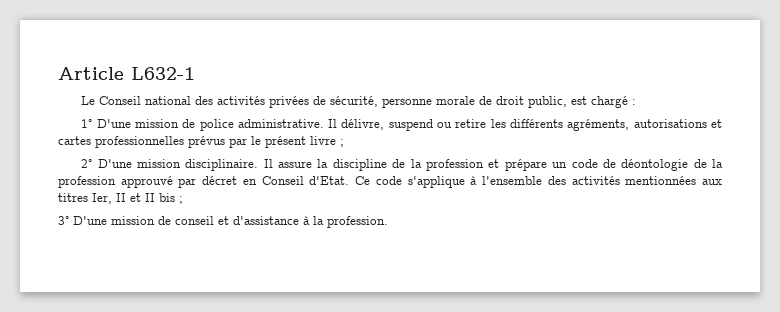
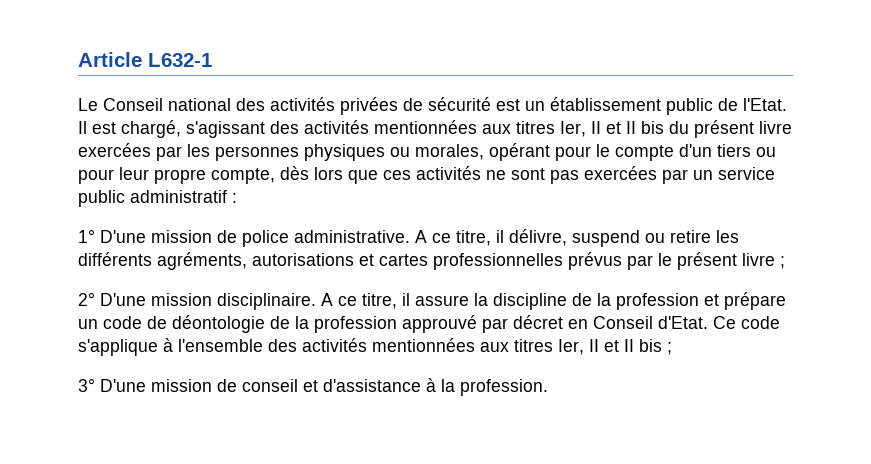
- Le Conseil national des activités privées de sécurité, personne morale de droit public, est chargé :
+ Le Conseil national des activités privées de sécurité est un établissement public de l'Etat. Il est chargé, s'agissant des activités mentionnées aux titres Ier, II et II bis du présent livre exercées par les personnes physiques ou morales, opérant pour le compte d'un tiers ou pour leur propre compte, dès lors que ces activités ne sont pas exercées par un service public administratif :
- Il délivre, suspend ou retire les différents agréments, autorisations et cartes professionnelles prévus par le présent livre ;
+ A ce titre, il délivre, suspend ou retire les différents agréments, autorisations et cartes professionnelles prévus par le présent livre ;
- Il assure la discipline de la profession et prépare un code de déontologie de la profession approuvé par décret en Conseil d'Etat.
+ A ce titre, il assure la discipline de la profession et prépare un code de déontologie de la profession approuvé par décret en Conseil d'Etat.

